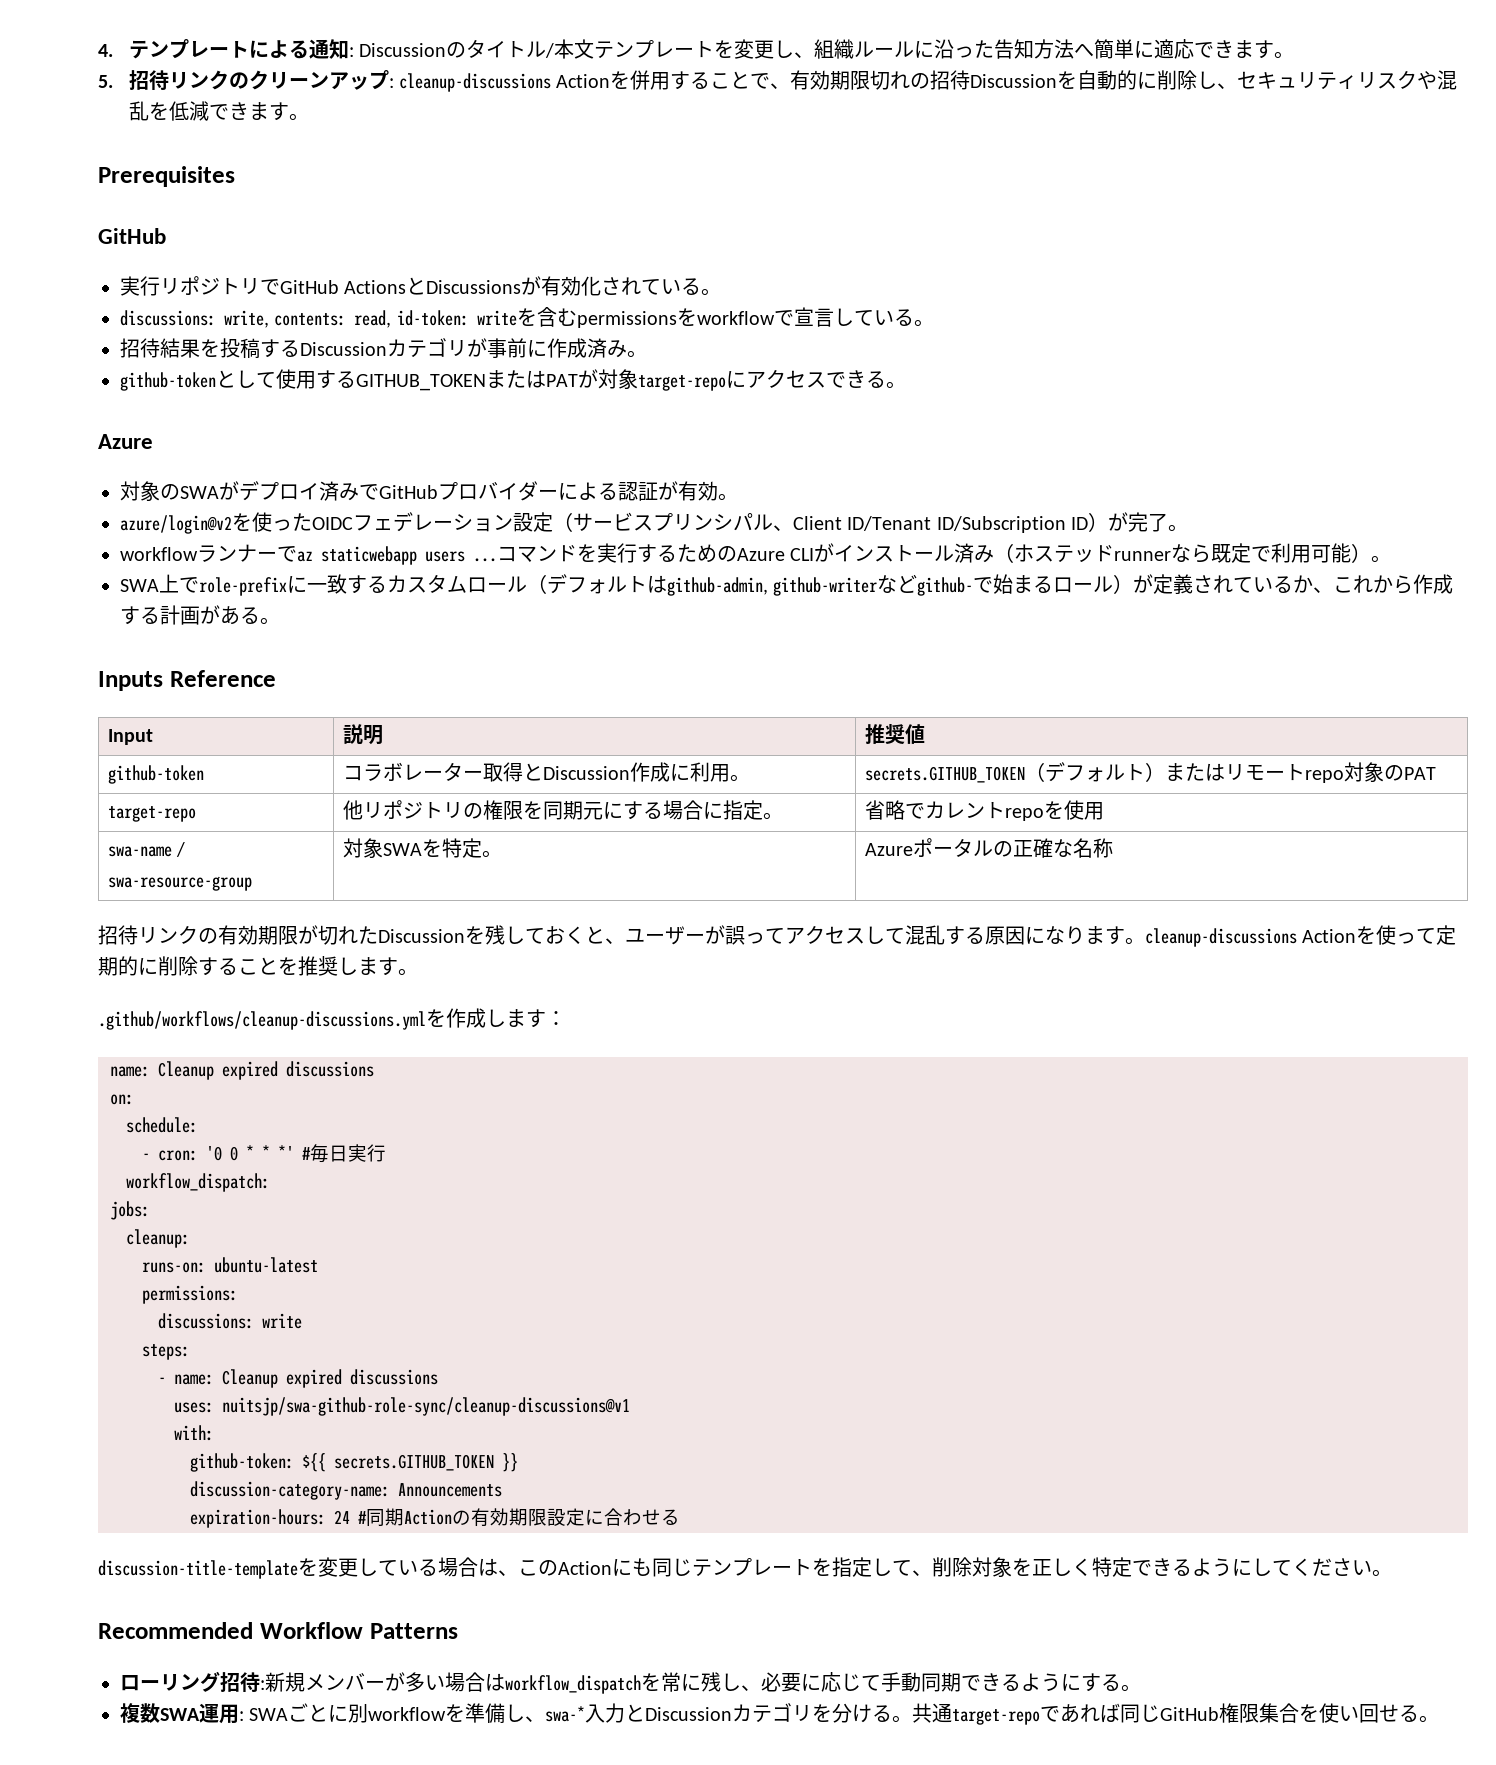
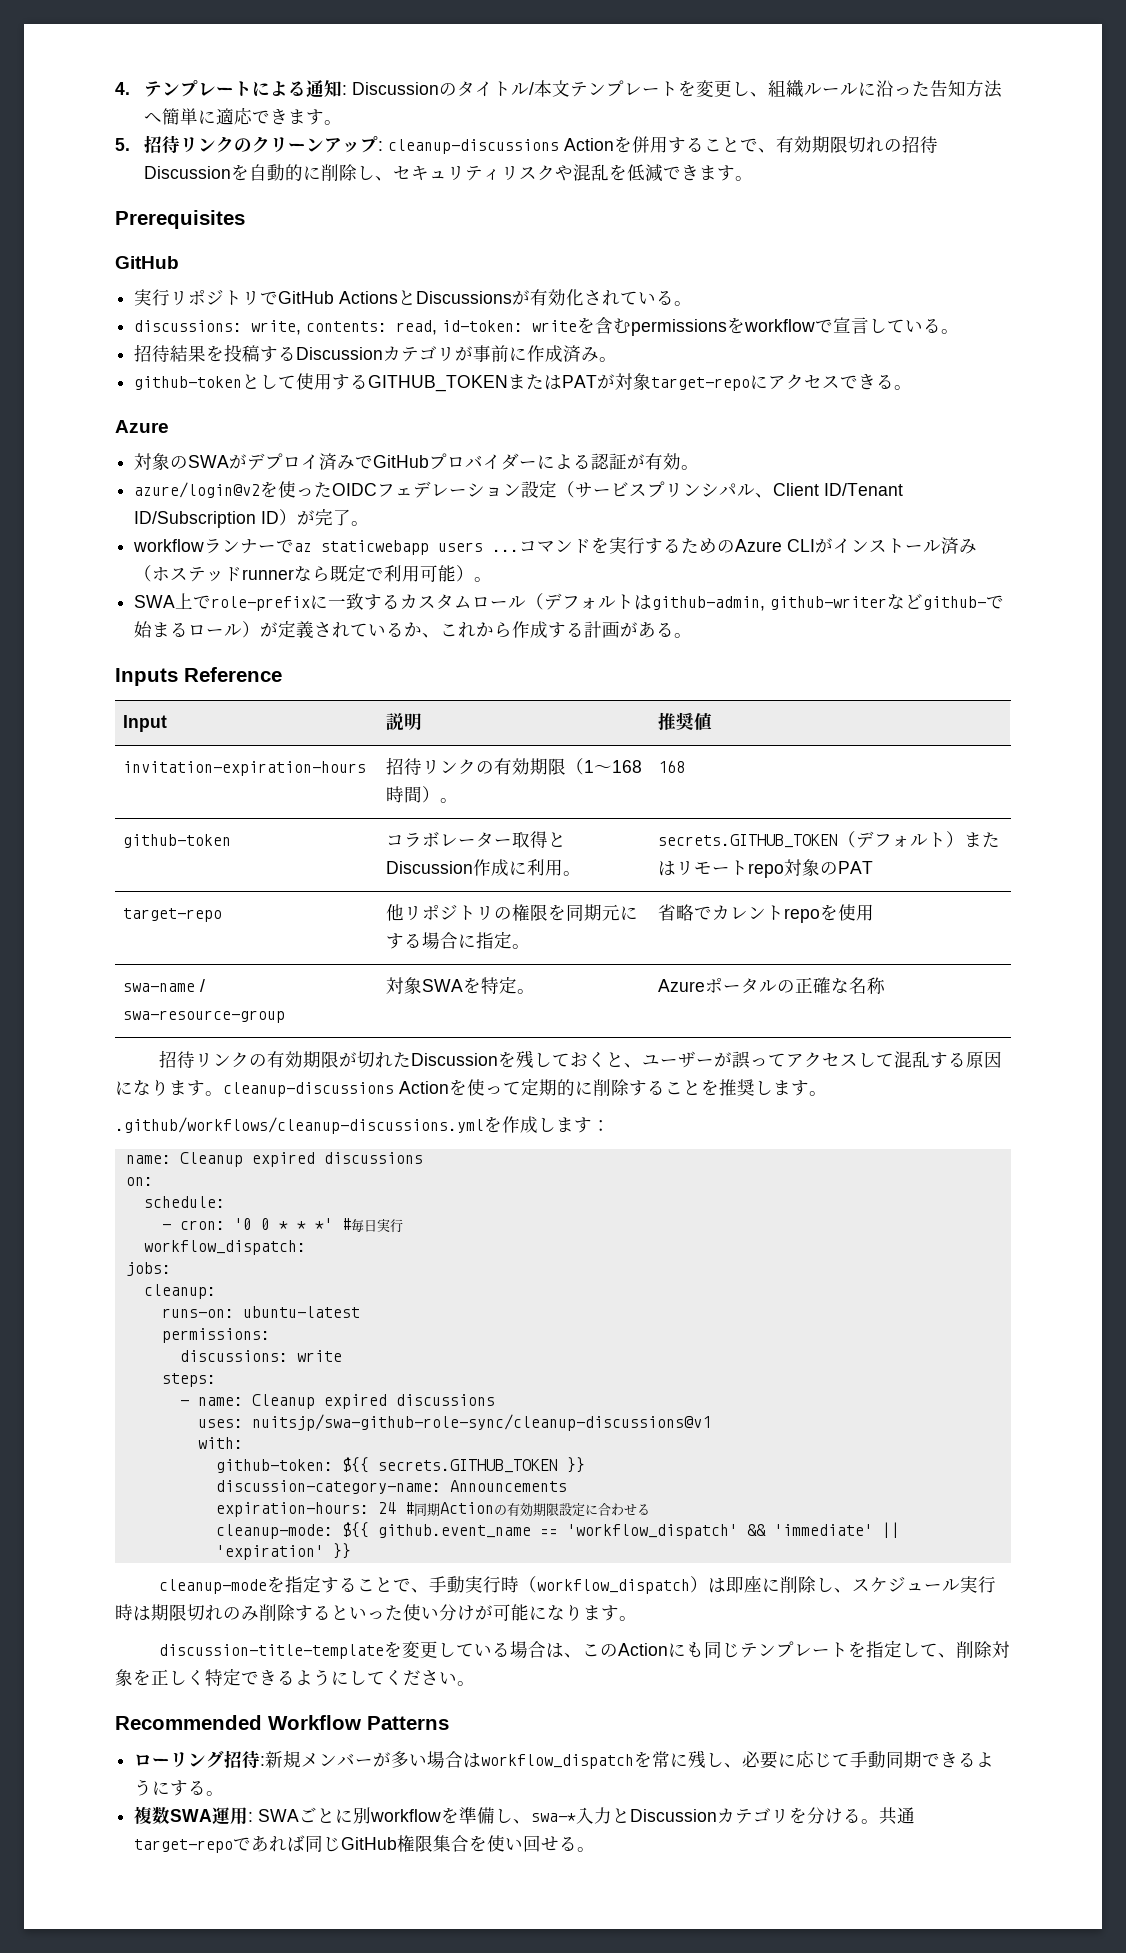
+ invitation-expiration-hours | 招待リンクの有効期限（1〜168時間）。 | 168
+ cleanup-mode: ${{ github.event_name == 'workflow_dispatch' && 'immediate' || 'expiration' }}
+ cleanup-modeを指定することで、手動実行時（workflow_dispatch）は即座に削除し、スケジュール実行時は期限切れのみ削除するといった使い分けが可能になります。

